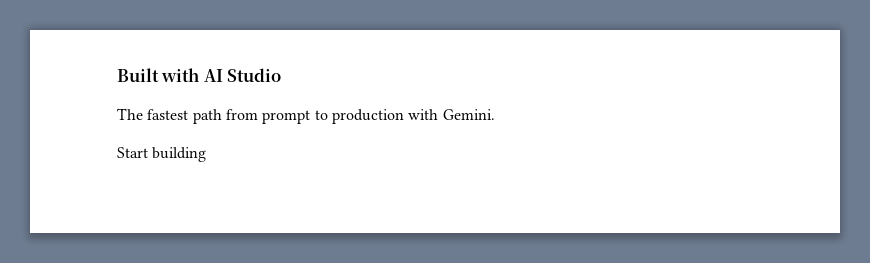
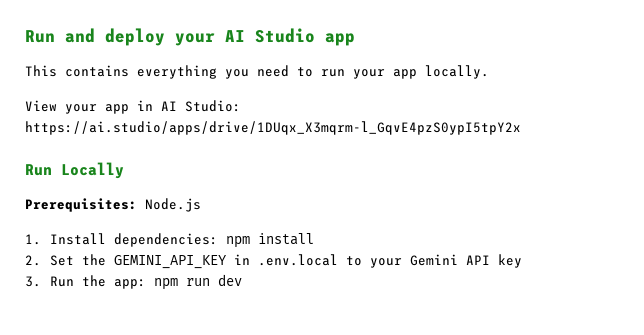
- Built with AI Studio
- The fastest path from prompt to production with Gemini.
- Start building
+ Run and deploy your AI Studio app
+ This contains everything you need to run your app locally.
+ View your app in AI Studio: https://ai.studio/apps/drive/1DUqx_X3mqrm-l_GqvE4pzS0ypI5tpY2x
+ Run Locally
+ Prerequisites: Node.js
+ 1. Install dependencies: npm install
+ 2. Set the GEMINI_API_KEY in .env.local to your Gemini API key
+ 3. Run the app: npm run dev

